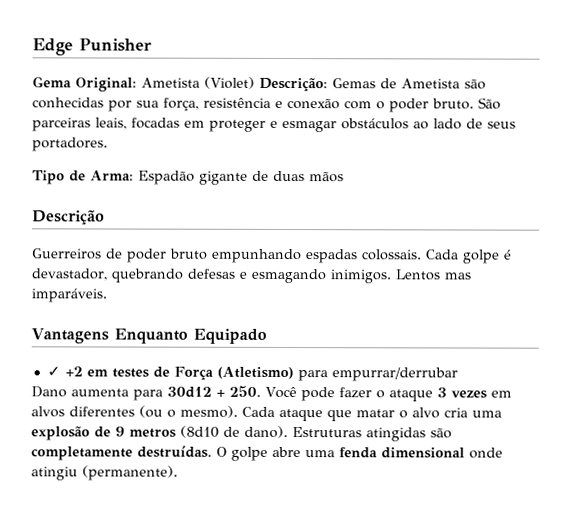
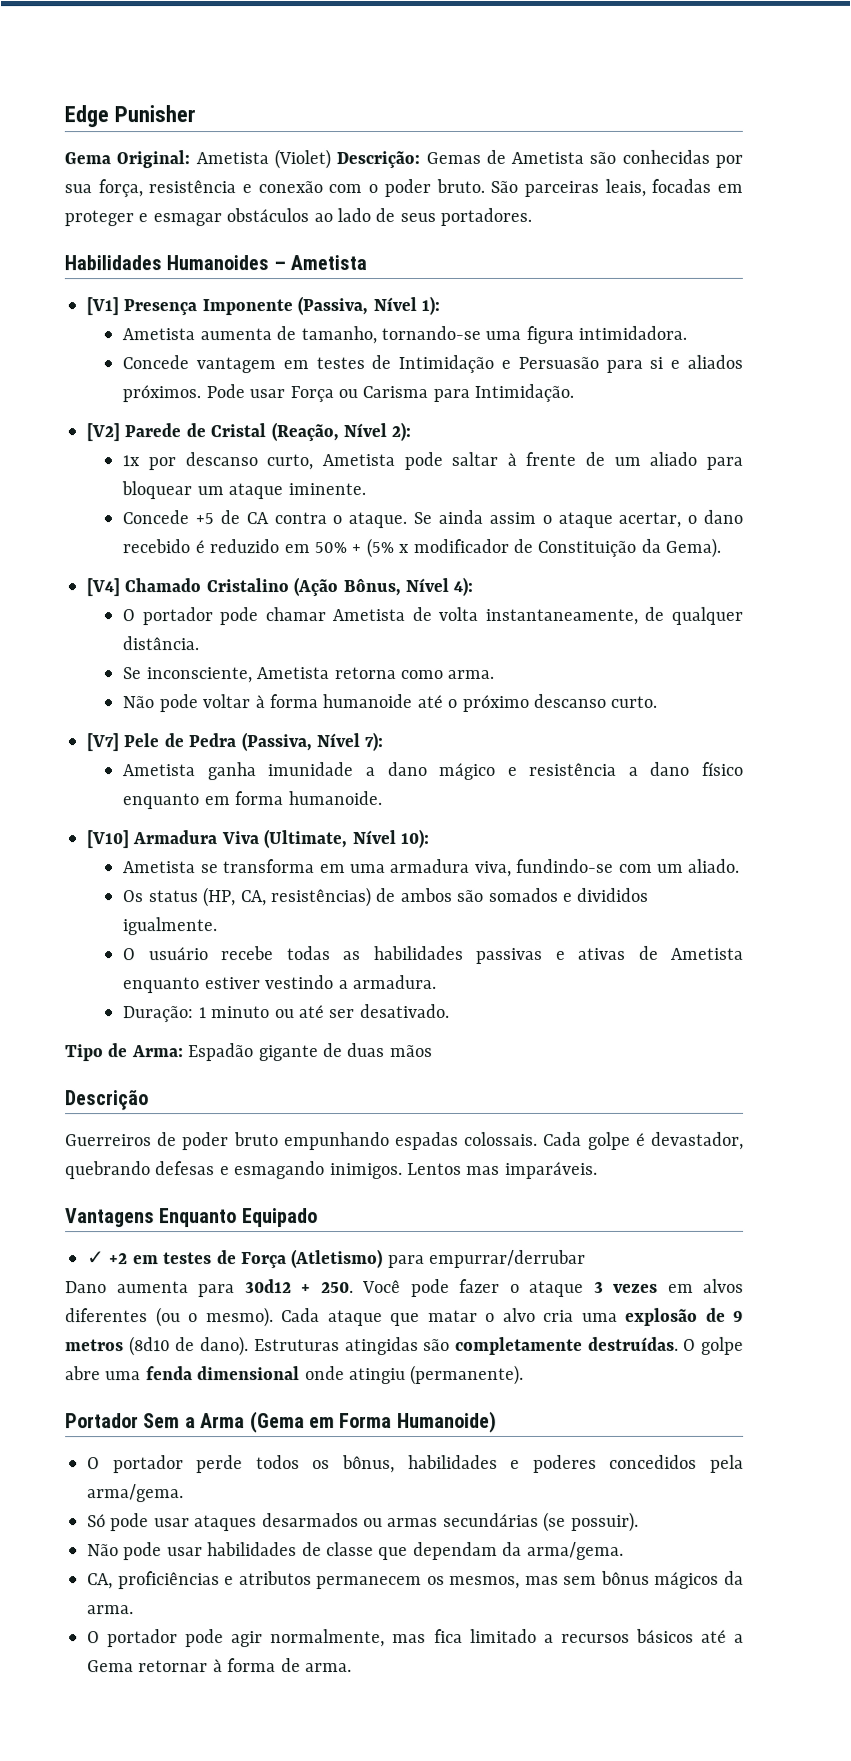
+ Habilidades Humanoides – Ametista
+ [V1] Presença Imponente (Passiva, Nível 1):
+ Ametista aumenta de tamanho, tornando-se uma figura intimidadora.
+ Concede vantagem em testes de Intimidação e Persuasão para si e aliados próximos. Pode usar Força ou Carisma para Intimidação.
+ [V2] Parede de Cristal (Reação, Nível 2):
+ 1x por descanso curto, Ametista pode saltar à frente de um aliado para bloquear um ataque iminente.
+ Concede +5 de CA contra o ataque. Se ainda assim o ataque acertar, o dano recebido é reduzido em 50% + (5% x modificador de Constituição da Gema).
+ [V4] Chamado Cristalino (Ação Bônus, Nível 4):
+ O portador pode chamar Ametista de volta instantaneamente, de qualquer distância.
+ Se inconsciente, Ametista retorna como arma.
+ Não pode voltar à forma humanoide até o próximo descanso curto.
+ [V7] Pele de Pedra (Passiva, Nível 7):
+ Ametista ganha imunidade a dano mágico e resistência a dano físico enquanto em forma humanoide.
+ [V10] Armadura Viva (Ultimate, Nível 10):
+ Ametista se transforma em uma armadura viva, fundindo-se com um aliado.
+ Os status (HP, CA, resistências) de ambos são somados e divididos igualmente.
+ O usuário recebe todas as habilidades passivas e ativas de Ametista enquanto estiver vestindo a armadura.
+ Duração: 1 minuto ou até ser desativado.
+ Portador Sem a Arma (Gema em Forma Humanoide)
+ O portador perde todos os bônus, habilidades e poderes concedidos pela arma/gema.
+ Só pode usar ataques desarmados ou armas secundárias (se possuir).
+ Não pode usar habilidades de classe que dependam da arma/gema.
+ CA, proficiências e atributos permanecem os mesmos, mas sem bônus mágicos da arma.
+ O portador pode agir normalmente, mas fica limitado a recursos básicos até a Gema retornar à forma de arma.

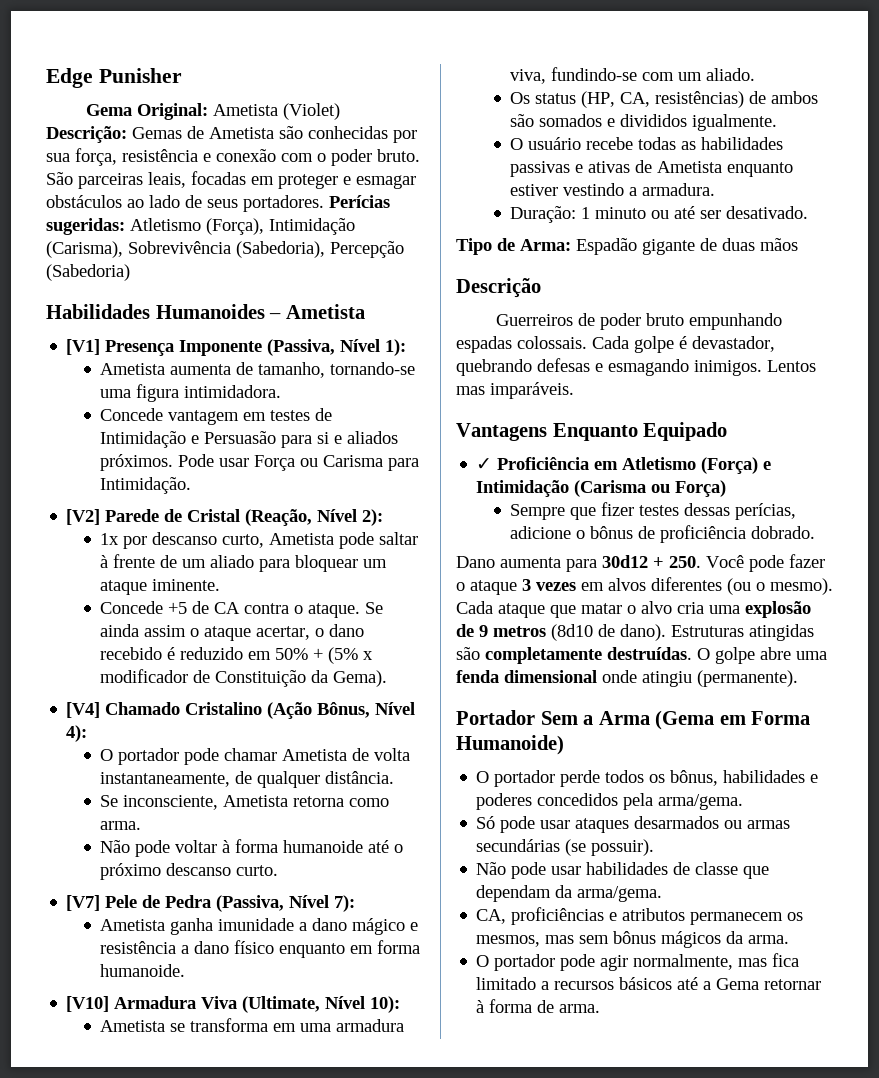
+ Perícias sugeridas: Atletismo (Força), Intimidação (Carisma), Sobrevivência (Sabedoria), Percepção (Sabedoria)
- ✓ +2 em testes de Força (Atletismo) para empurrar/derrubar
+ ✓ Proficiência em Atletismo (Força) e Intimidação (Carisma ou Força)
+ Sempre que fizer testes dessas perícias, adicione o bônus de proficiência dobrado.

